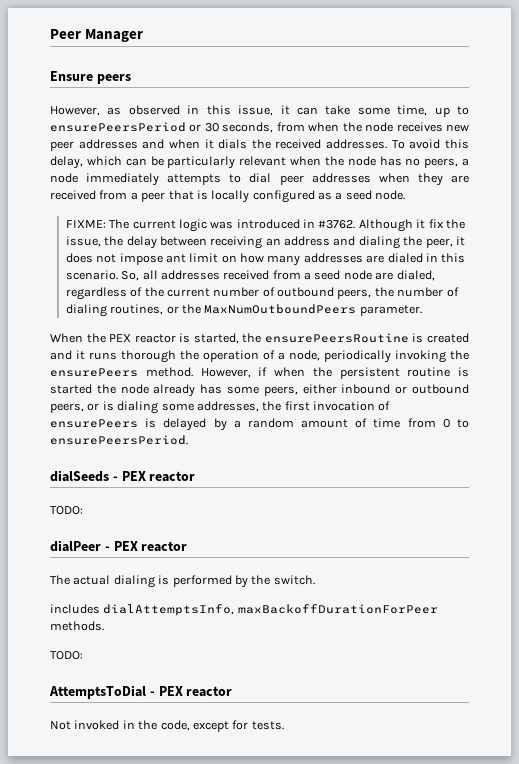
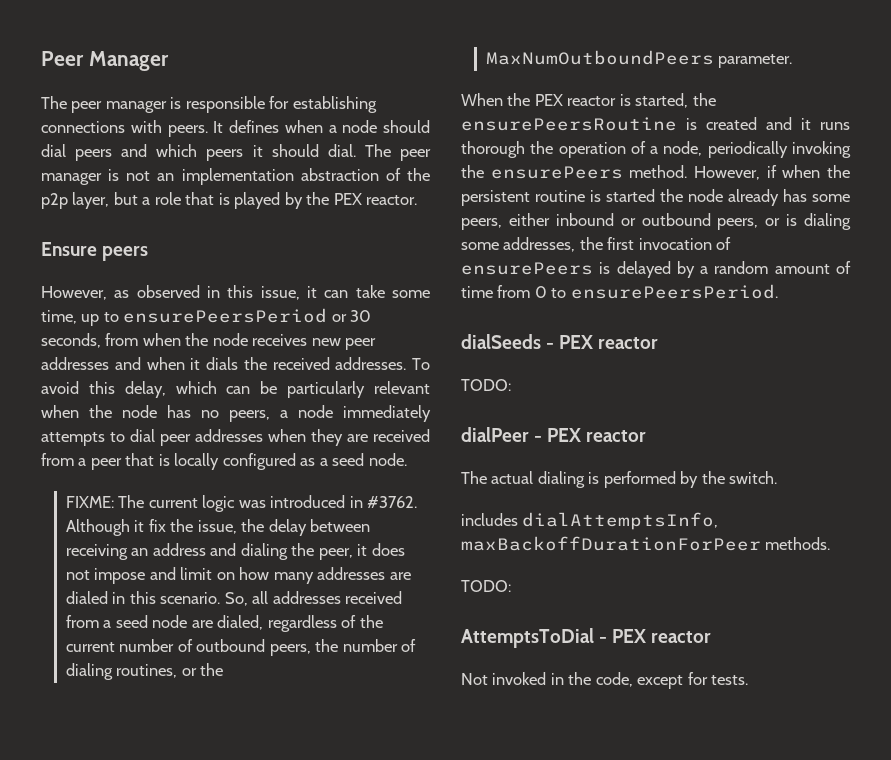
+ The peer manager is responsible for establishing connections with peers. It defines when a node should dial peers and which peers it should dial. The peer manager is not an implementation abstraction of the p2p layer, but a role that is played by the PEX reactor.
- Although it fix the issue, the delay between receiving an address and dialing the peer, it does not impose ant limit on how many addresses are dialed in this scenario.
+ Although it fix the issue, the delay between receiving an address and dialing the peer, it does not impose and limit on how many addresses are dialed in this scenario.

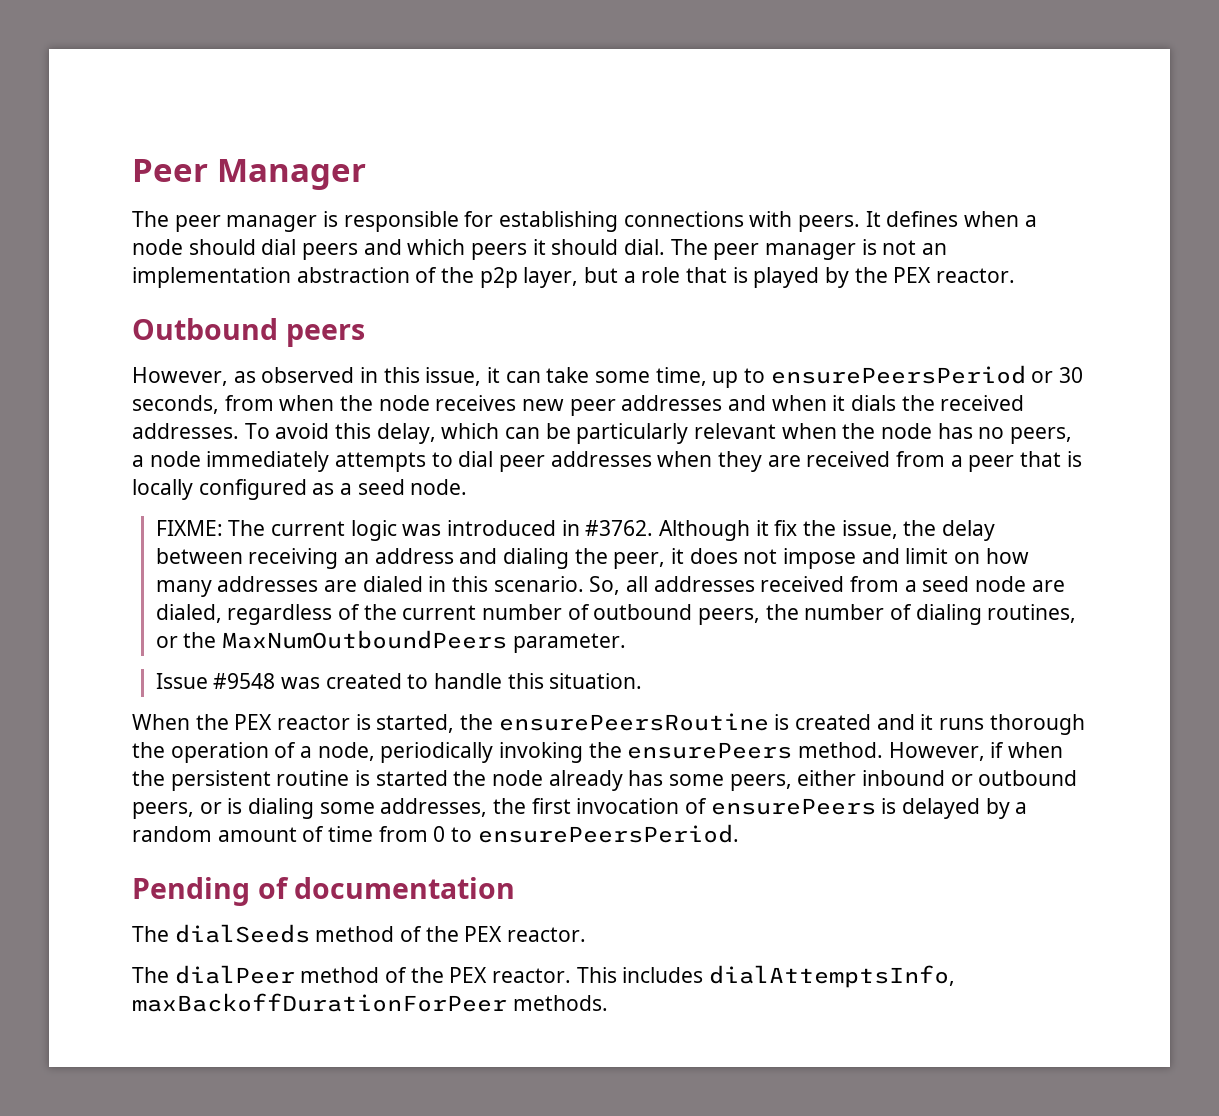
- Ensure peers
+ Outbound peers
+ Issue #9548 was created to handle this situation.
- dialSeeds - PEX reactor
- TODO:
- dialPeer - PEX reactor
- The actual dialing is performed by the switch.
- includes dialAttemptsInfo, maxBackoffDurationForPeer methods.
- TODO:
- AttemptsToDial - PEX reactor
- Not invoked in the code, except for tests.
+ Pending of documentation
+ The dialSeeds method of the PEX reactor.
+ The dialPeer method of the PEX reactor. This includes dialAttemptsInfo, maxBackoffDurationForPeer methods.

